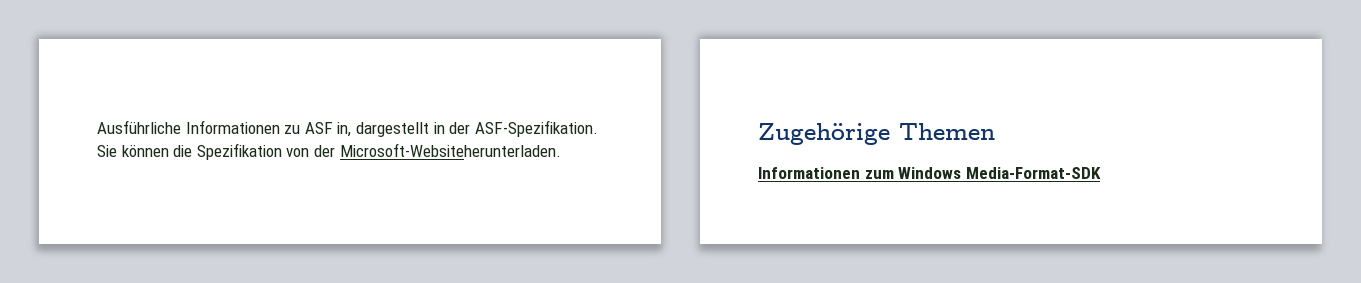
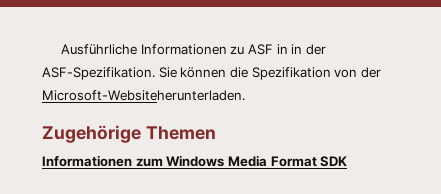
- Ausführliche Informationen zu ASF in, dargestellt in der ASF-Spezifikation.
+ Ausführliche Informationen zu ASF in in der ASF-Spezifikation.
- Informationen zum Windows Media-Format-SDK
+ Informationen zum Windows Media Format SDK

